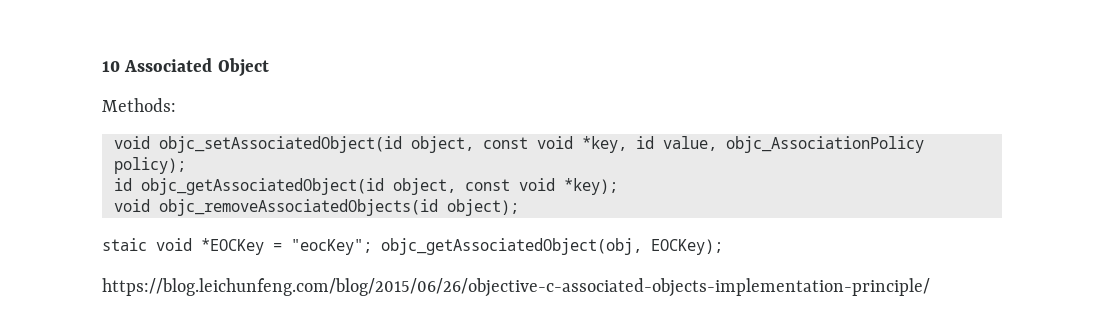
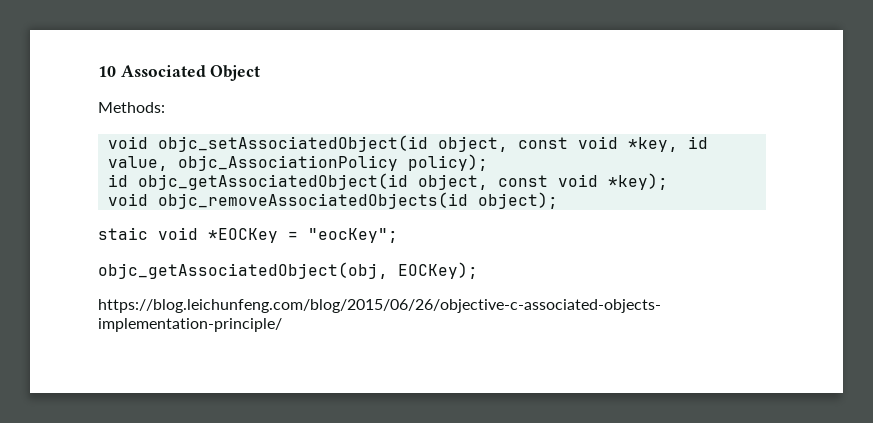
- staic void *EOCKey = "eocKey"; objc_getAssociatedObject(obj, EOCKey);
+ staic void *EOCKey = "eocKey";
+ objc_getAssociatedObject(obj, EOCKey);

